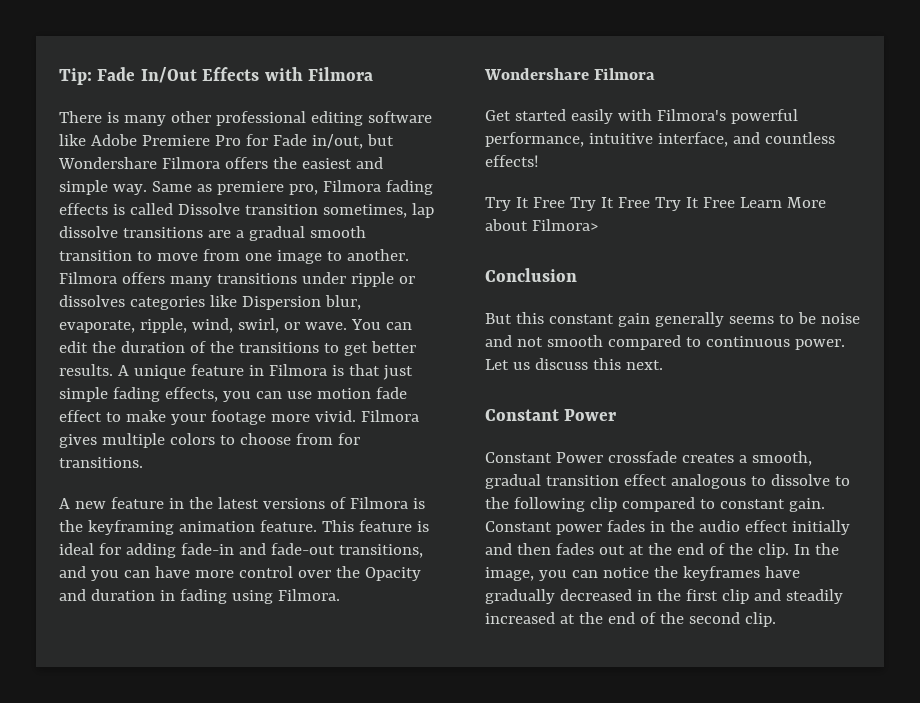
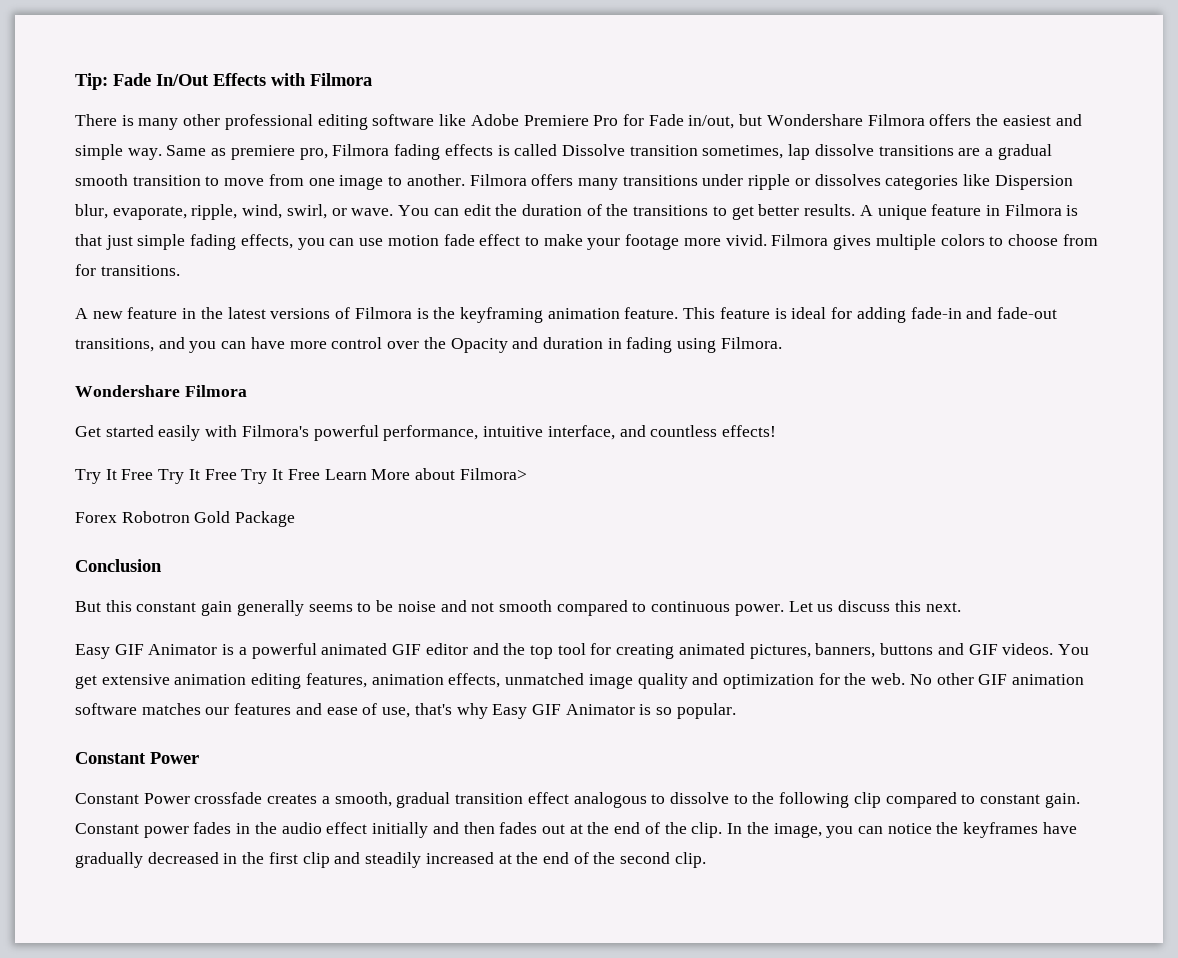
+ Forex Robotron Gold Package
+ Easy GIF Animator is a powerful animated GIF editor and the top tool for creating animated pictures, banners, buttons and GIF videos. You get extensive animation editing features, animation effects, unmatched image quality and optimization for the web. No other GIF animation software matches our features and ease of use, that's why Easy GIF Animator is so popular.

